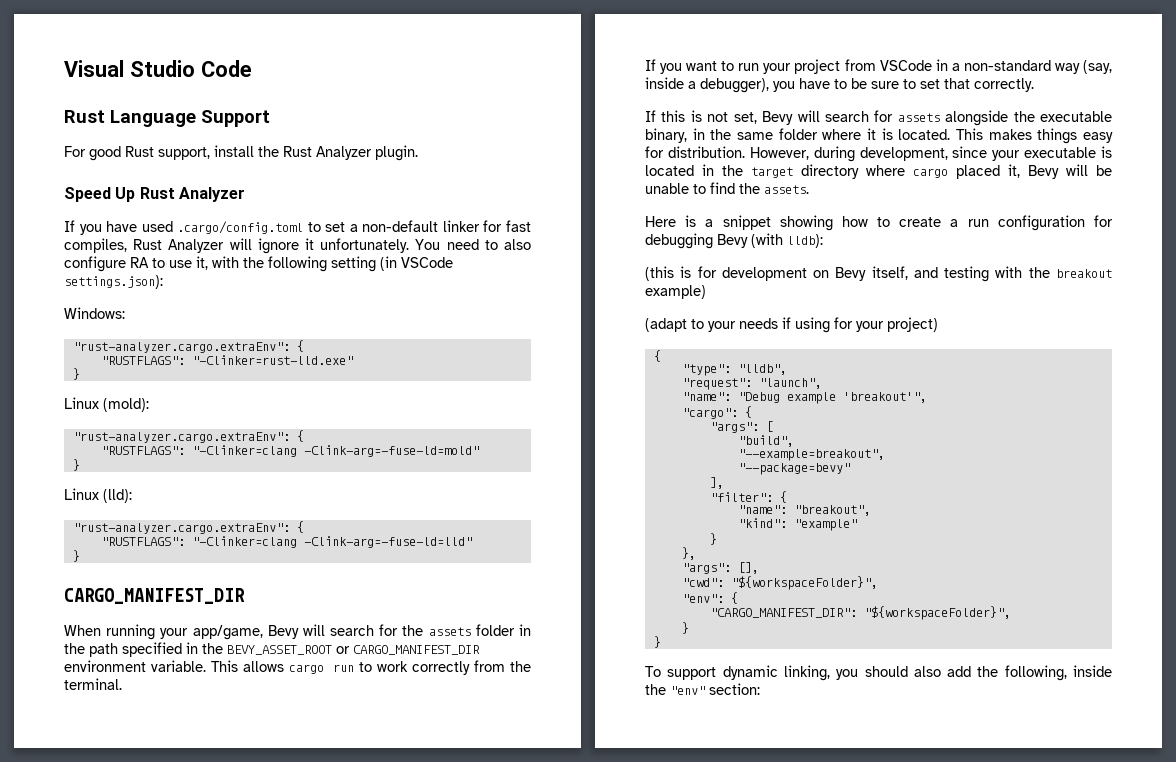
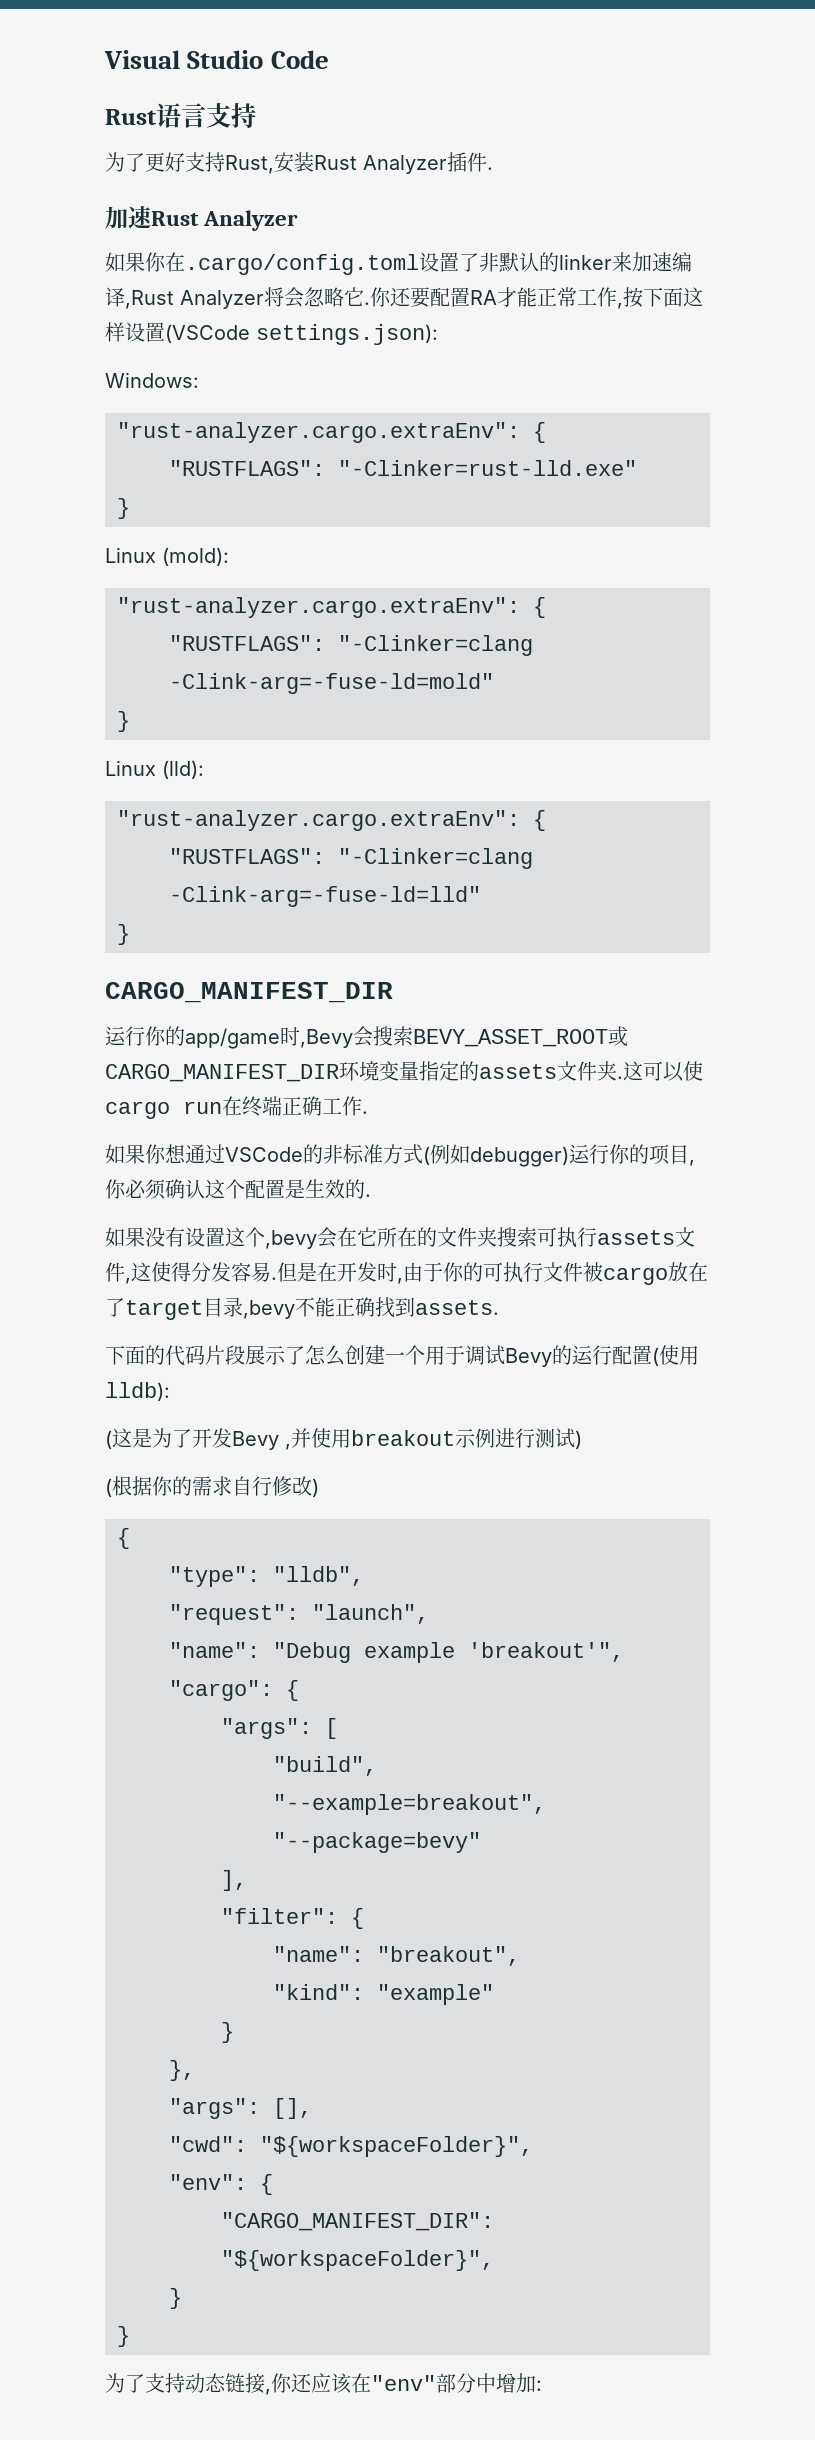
- Rust Language Support
- For good Rust support, install the Rust Analyzer plugin.
- Speed Up Rust Analyzer
- If you have used .cargo/config.toml to set a non-default linker for fast compiles, Rust Analyzer will ignore it unfortunately. You need to also configure RA to use it, with the following setting (in VSCode settings.json):
+ Rust语言支持
+ 为了更好支持Rust,安装Rust Analyzer插件.
+ 加速Rust Analyzer
+ 如果你在.cargo/config.toml设置了非默认的linker来加速编译,Rust Analyzer将会忽略它.你还要配置RA才能正常工作,按下面这样设置(VSCode settings.json):
- When running your app/game, Bevy will search for the assets folder in the path specified in the BEVY_ASSET_ROOT or CARGO_MANIFEST_DIR environment variable. This allows cargo run to work correctly from the terminal.
- If you want to run your project from VSCode in a non-standard way (say, inside a debugger), you have to be sure to set that correctly.
- If this is not set, Bevy will search for assets alongside the executable binary, in the same folder where it is located. This makes things easy for distribution. However, during development, since your executable is located in the target directory where cargo placed it, Bevy will be unable to find the assets.
- Here is a snippet showing how to create a run configuration for debugging Bevy (with lldb):
- (this is for development on Bevy itself, and testing with the breakout example)
- (adapt to your needs if using for your project)
+ 运行你的app/game时,Bevy会搜索BEVY_ASSET_ROOT或CARGO_MANIFEST_DIR环境变量指定的assets文件夹.这可以使cargo run在终端正确工作.
+ 如果你想通过VSCode的非标准方式(例如debugger)运行你的项目,你必须确认这个配置是生效的.
+ 如果没有设置这个,bevy会在它所在的文件夹搜索可执行assets文件,这使得分发容易.但是在开发时,由于你的可执行文件被cargo放在了target目录,bevy不能正确找到assets.
+ 下面的代码片段展示了怎么创建一个用于调试Bevy的运行配置(使用lldb):
+ (这是为了开发Bevy ,并使用breakout示例进行测试)
+ (根据你的需求自行修改)
- To support dynamic linking, you should also add the following, inside the "env" section:
+ 为了支持动态链接,你还应该在"env"部分中增加:

